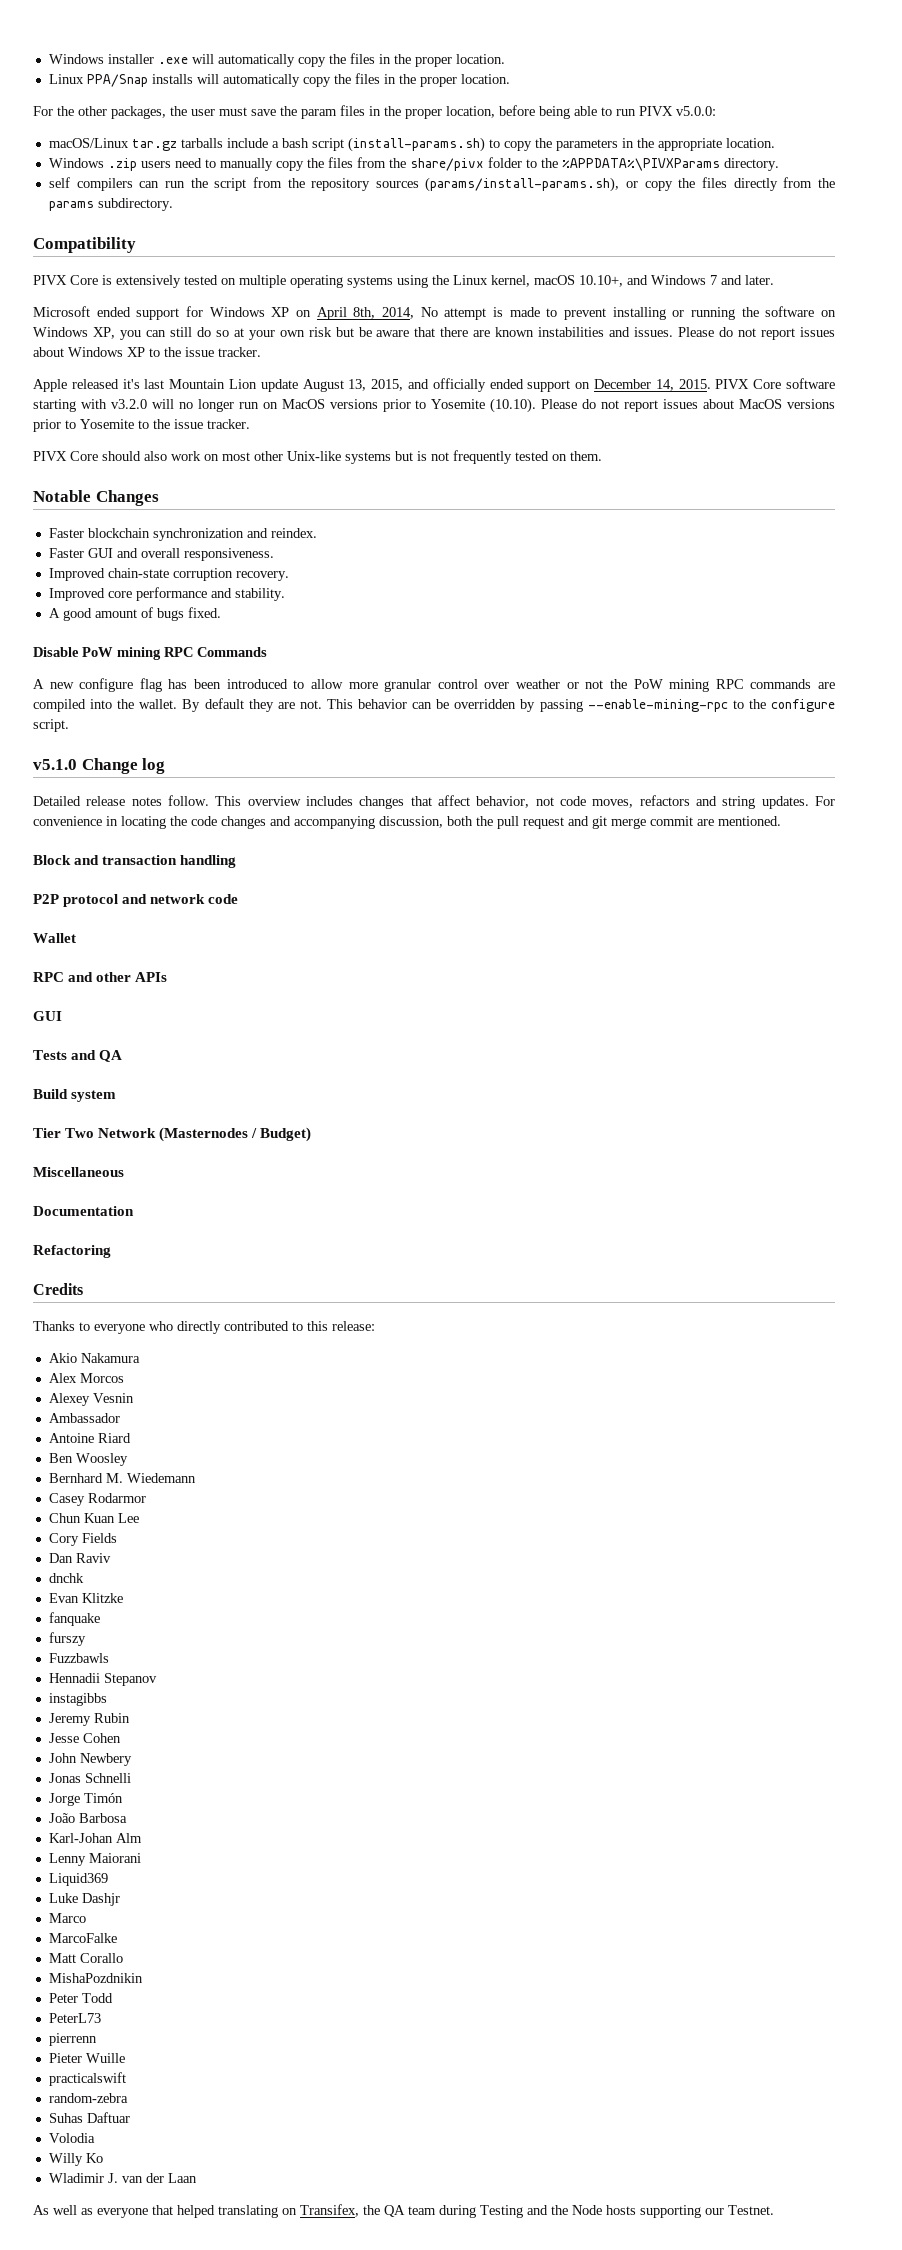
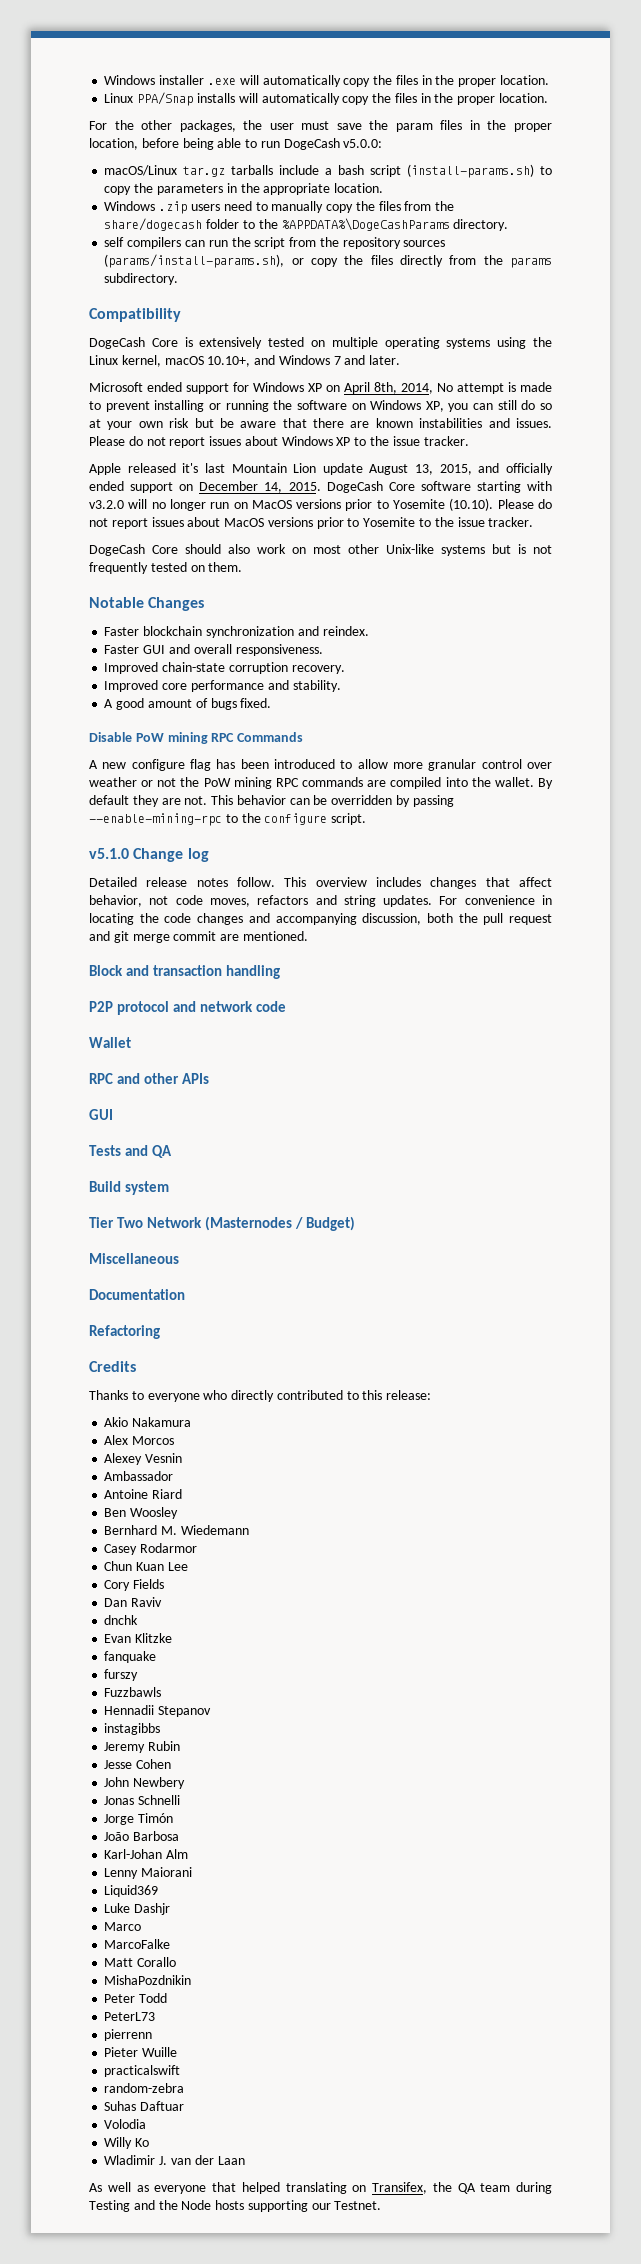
- For the other packages, the user must save the param files in the proper location, before being able to run PIVX v5.0.0:
+ For the other packages, the user must save the param files in the proper location, before being able to run DogeCash v5.0.0:
- Windows .zip users need to manually copy the files from the share/pivx folder to the %APPDATA%\PIVXParams directory.
+ Windows .zip users need to manually copy the files from the share/dogecash folder to the %APPDATA%\DogeCashParams directory.
- PIVX Core is extensively tested on multiple operating systems using the Linux kernel, macOS 10.10+, and Windows 7 and later.
+ DogeCash Core is extensively tested on multiple operating systems using the Linux kernel, macOS 10.10+, and Windows 7 and later.
- PIVX Core software starting with v3.2.0 will no longer run on MacOS versions prior to Yosemite (10.10). Please do not report issues about MacOS versions prior to Yosemite to the issue tracker.
+ DogeCash Core software starting with v3.2.0 will no longer run on MacOS versions prior to Yosemite (10.10). Please do not report issues about MacOS versions prior to Yosemite to the issue tracker.
- PIVX Core should also work on most other Unix-like systems but is not frequently tested on them.
+ DogeCash Core should also work on most other Unix-like systems but is not frequently tested on them.

